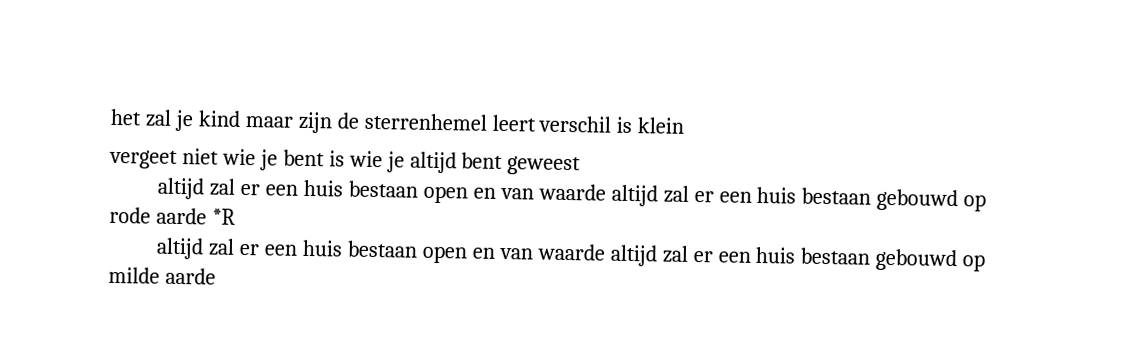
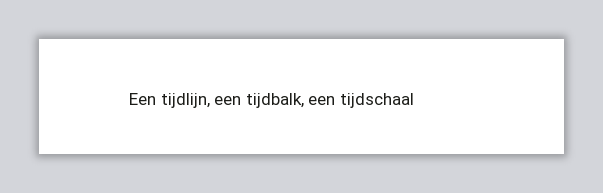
- het zal je kind maar zijn de sterrenhemel leert verschil is klein
- vergeet niet wie je bent is wie je altijd bent geweest
- altijd zal er een huis bestaan open en van waarde altijd zal er een huis bestaan gebouwd op rode aarde *R
- altijd zal er een huis bestaan open en van waarde altijd zal er een huis bestaan gebouwd op milde aarde
+ Een tijdlijn, een tijdbalk, een tijdschaal

